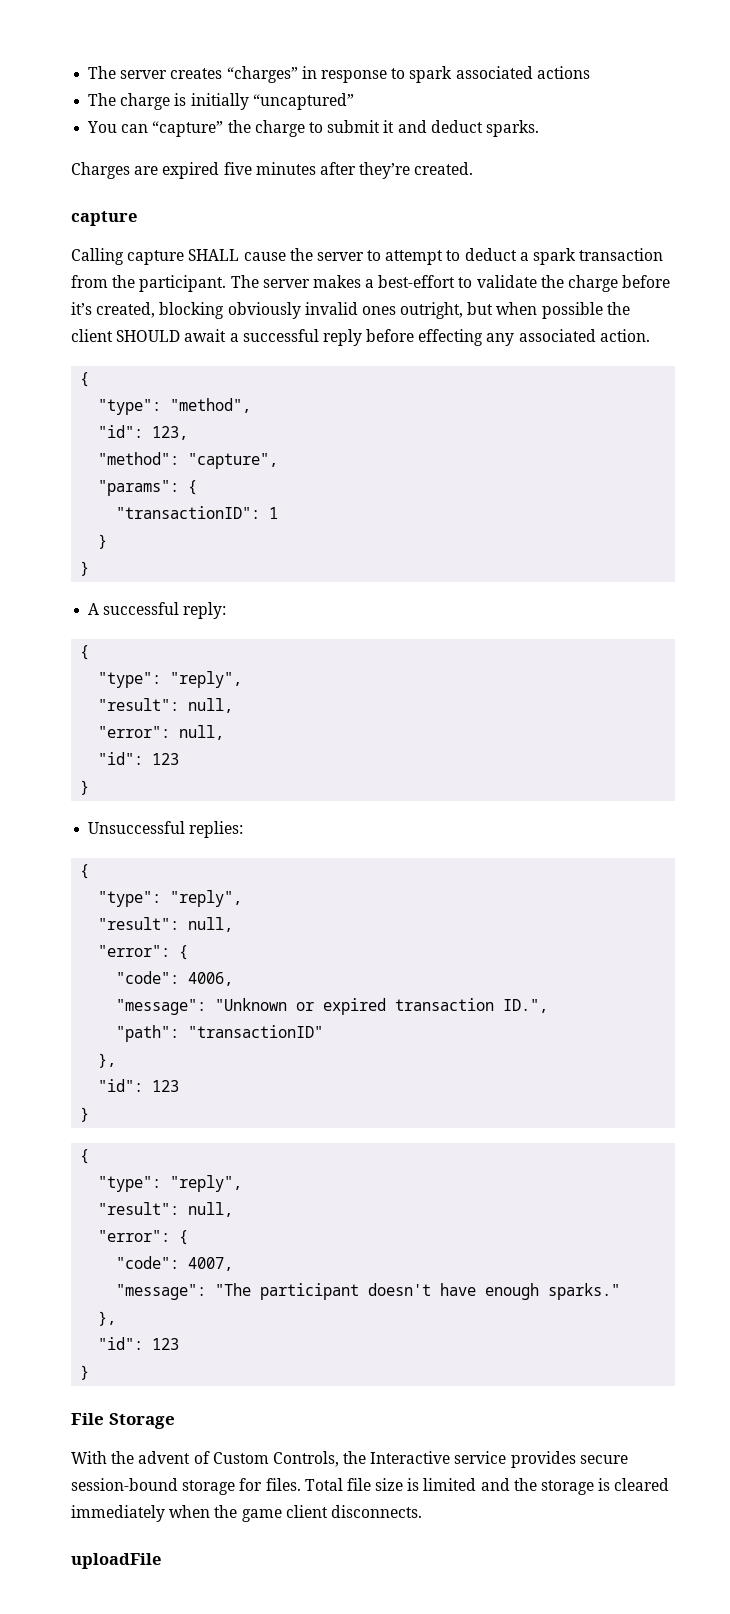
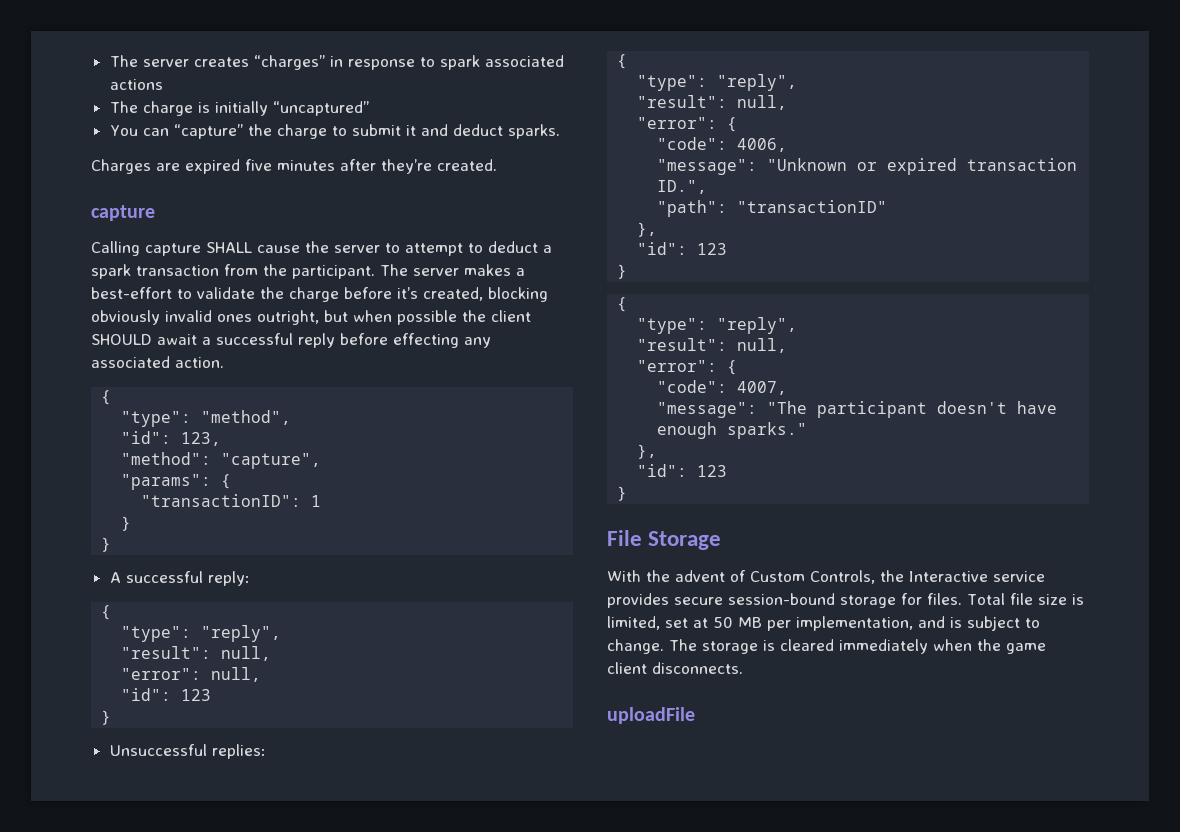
- Total file size is limited and the storage is cleared immediately when the game client disconnects.
+ Total file size is limited, set at 50 MB per implementation, and is subject to change. The storage is cleared immediately when the game client disconnects.

